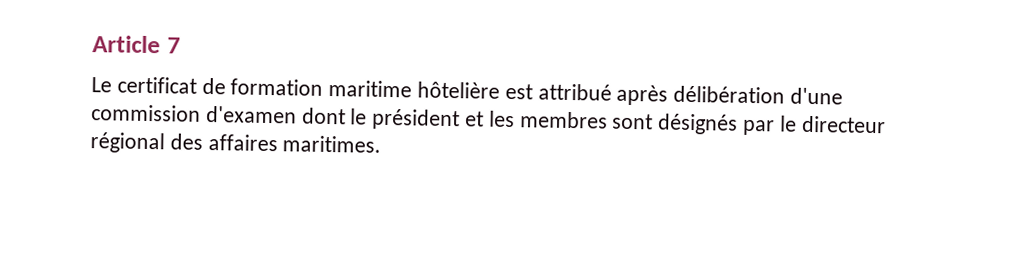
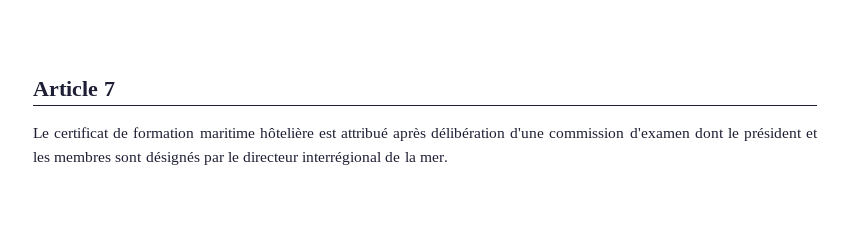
- Le certificat de formation maritime hôtelière est attribué après délibération d'une commission d'examen dont le président et les membres sont désignés par le directeur régional des affaires maritimes.
+ Le certificat de formation maritime hôtelière est attribué après délibération d'une commission d'examen dont le président et les membres sont désignés par le directeur interrégional de la mer.

